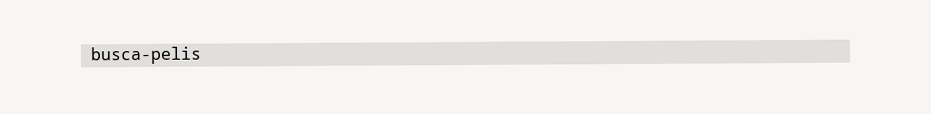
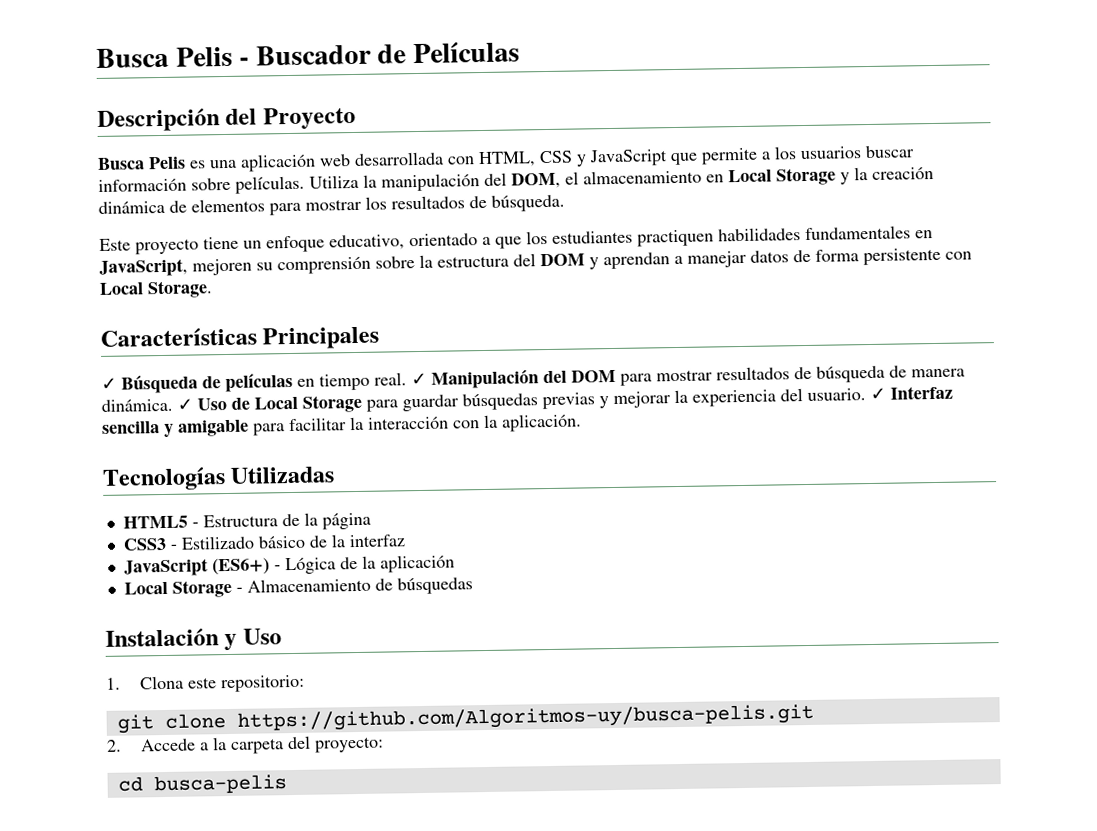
- busca-pelis
+ Busca Pelis - Buscador de Películas
+ Descripción del Proyecto
+ Busca Pelis es una aplicación web desarrollada con HTML, CSS y JavaScript que permite a los usuarios buscar información sobre películas. Utiliza la manipulación del DOM, el almacenamiento en Local Storage y la creación dinámica de elementos para mostrar los resultados de búsqueda.
+ Este proyecto tiene un enfoque educativo, orientado a que los estudiantes practiquen habilidades fundamentales en JavaScript, mejoren su comprensión sobre la estructura del DOM y aprendan a manejar datos de forma persistente con Local Storage.
+ Características Principales
+ ✓ Búsqueda de películas en tiempo real. ✓ Manipulación del DOM para mostrar resultados de búsqueda de manera dinámica. ✓ Uso de Local Storage para guardar búsquedas previas y mejorar la experiencia del usuario. ✓ Interfaz sencilla y amigable para facilitar la interacción con la aplicación.
+ Tecnologías Utilizadas
+ HTML5 - Estructura de la página
+ CSS3 - Estilizado básico de la interfaz
+ JavaScript (ES6+) - Lógica de la aplicación
+ Local Storage - Almacenamiento de búsquedas
+ Instalación y Uso
+ 1. Clona este repositorio:
+ git clone https://github.com/Algoritmos-uy/busca-pelis.git
+ 2. Accede a la carpeta del proyecto:
+ cd busca-pelis

